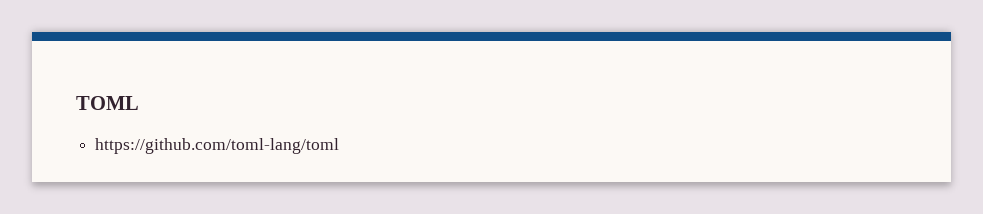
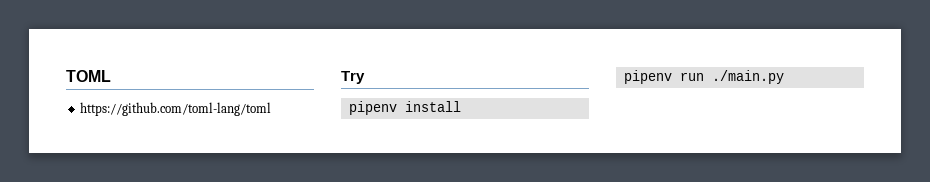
+ Try
+ pipenv install
+ pipenv run ./main.py

